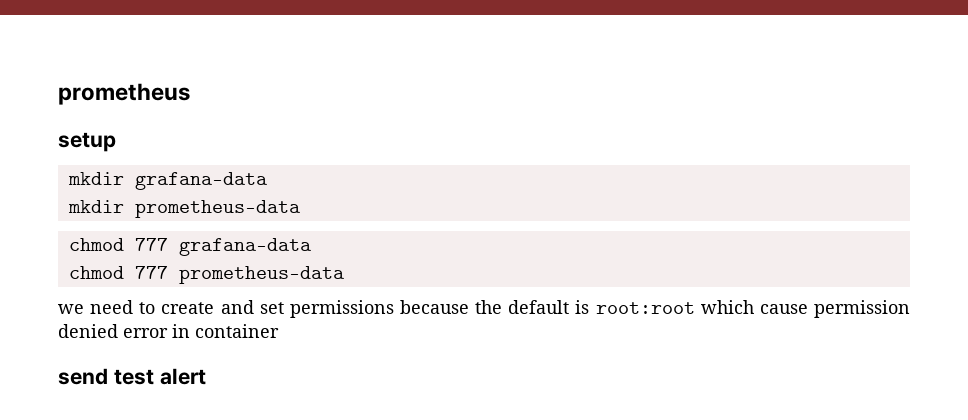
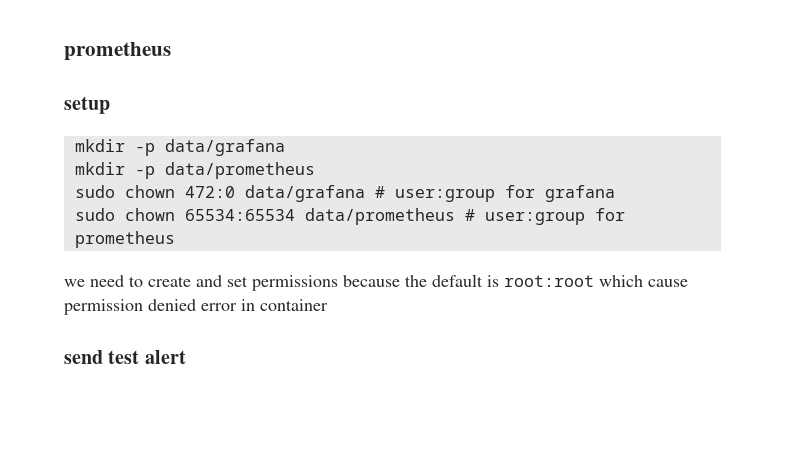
- mkdir grafana-data
- mkdir prometheus-data
- chmod 777 grafana-data
- chmod 777 prometheus-data
+ mkdir -p data/grafana
+ mkdir -p data/prometheus
+ sudo chown 472:0 data/grafana # user:group for grafana
+ sudo chown 65534:65534 data/prometheus # user:group for prometheus

